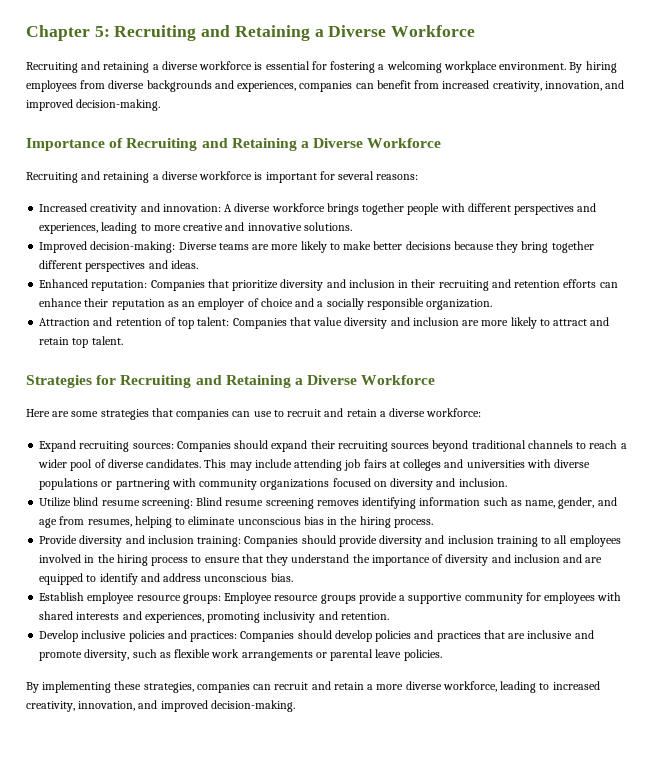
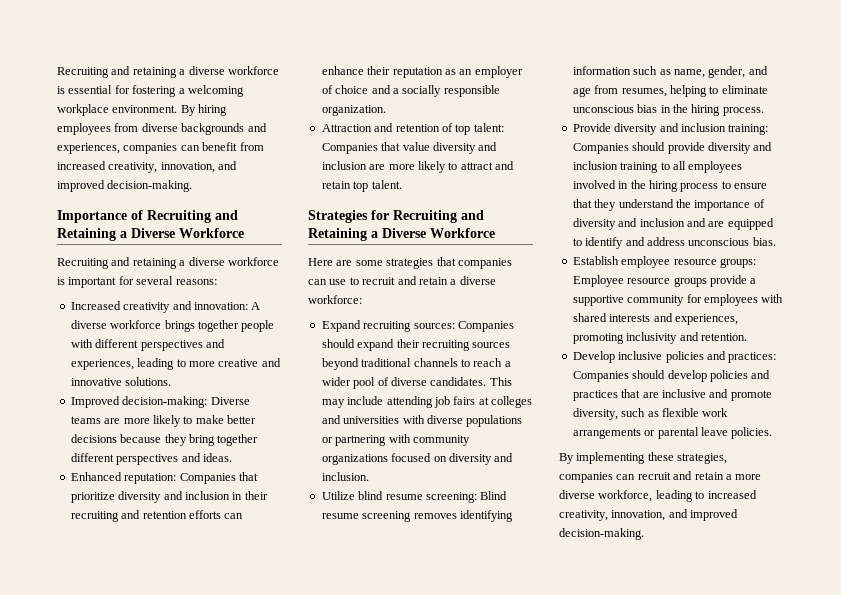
- Chapter 5: Recruiting and Retaining a Diverse Workforce

